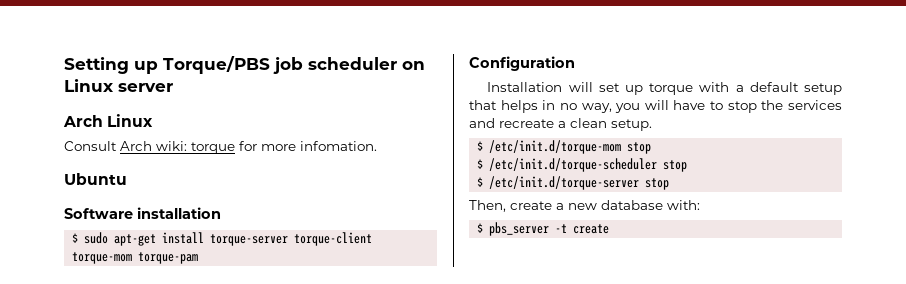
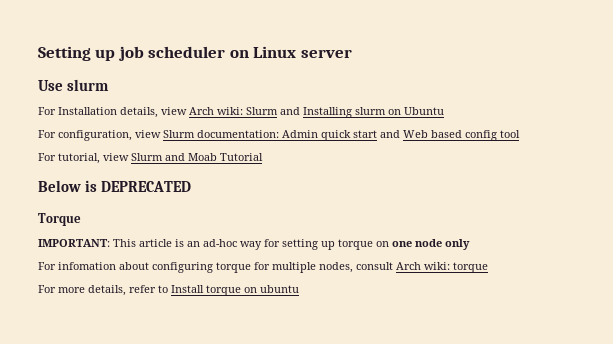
- Setting up Torque/PBS job scheduler on Linux server
+ Setting up job scheduler on Linux server
- Arch Linux
- Consult Arch wiki: torque for more infomation.
- Ubuntu
- Software installation
- $ sudo apt-get install torque-server torque-client torque-mom torque-pam
- Configuration
- Installation will set up torque with a default setup that helps in no way, you will have to stop the services and recreate a clean setup.
- $ /etc/init.d/torque-mom stop
- $ /etc/init.d/torque-scheduler stop
- $ /etc/init.d/torque-server stop
- Then, create a new database with:
- $ pbs_server -t create
+ Use slurm
+ For Installation details, view Arch wiki: Slurm and Installing slurm on Ubuntu
+ For configuration, view Slurm documentation: Admin quick start and Web based config tool
+ For tutorial, view Slurm and Moab Tutorial
+ Below is DEPRECATED
+ Torque
+ IMPORTANT: This article is an ad-hoc way for setting up torque on one node only
+ For infomation about configuring torque for multiple nodes, consult Arch wiki: torque
+ For more details, refer to Install torque on ubuntu

